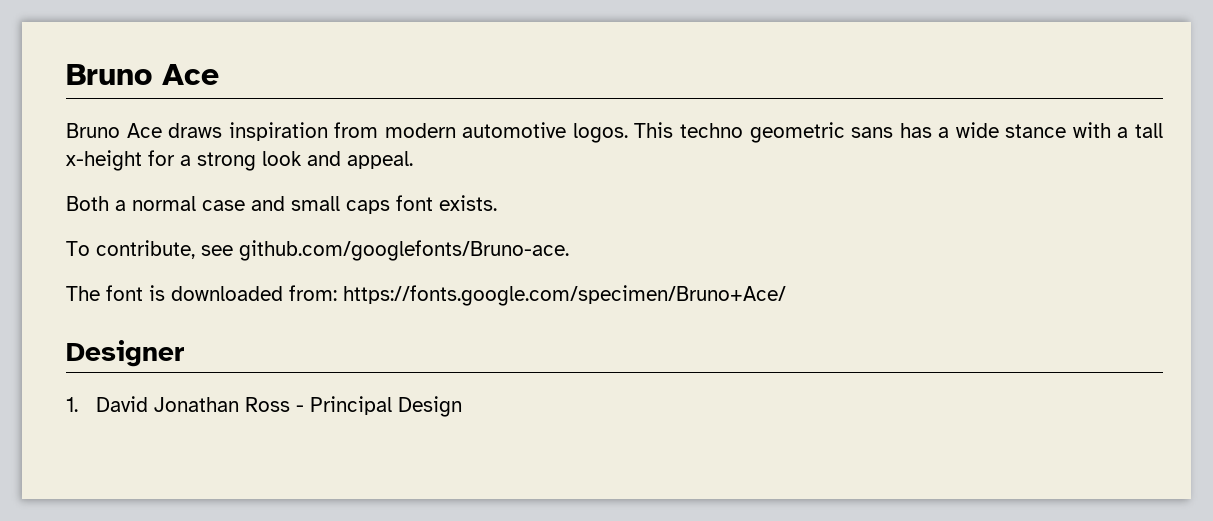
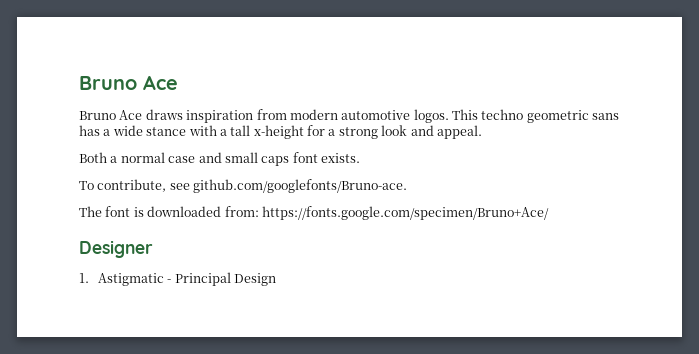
- 1. David Jonathan Ross - Principal Design
+ 1. Astigmatic - Principal Design

